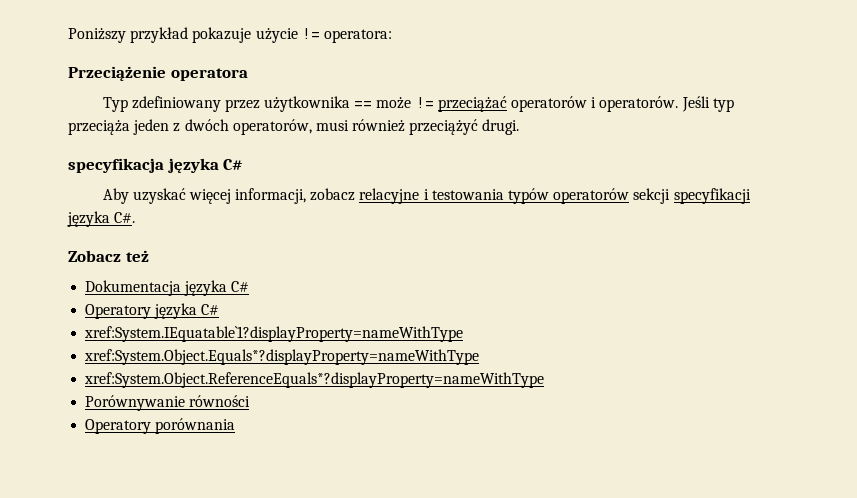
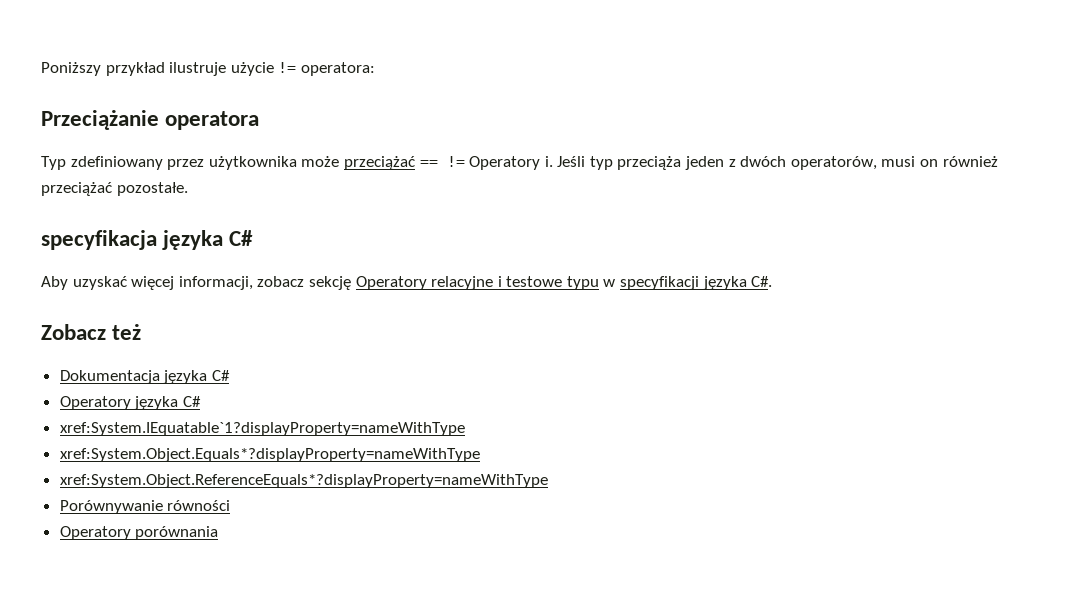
- Poniższy przykład pokazuje użycie != operatora:
+ Poniższy przykład ilustruje użycie != operatora:
- Przeciążenie operatora
+ Przeciążanie operatora
- Typ zdefiniowany przez użytkownika == może != przeciążać operatorów i operatorów.
+ Typ zdefiniowany przez użytkownika może przeciążać == != Operatory i.
- Jeśli typ przeciąża jeden z dwóch operatorów, musi również przeciążyć drugi.
+ Jeśli typ przeciąża jeden z dwóch operatorów, musi on również przeciążać pozostałe.
- Aby uzyskać więcej informacji, zobacz relacyjne i testowania typów operatorów sekcji specyfikacji języka C#.
+ Aby uzyskać więcej informacji, zobacz sekcję Operatory relacyjne i testowe typu w specyfikacji języka C#.

